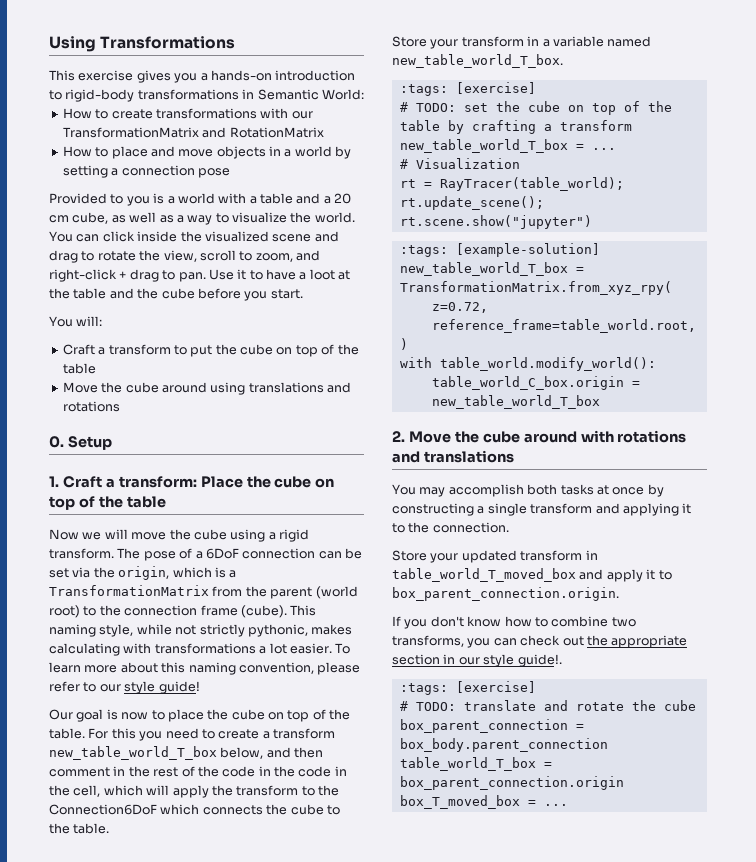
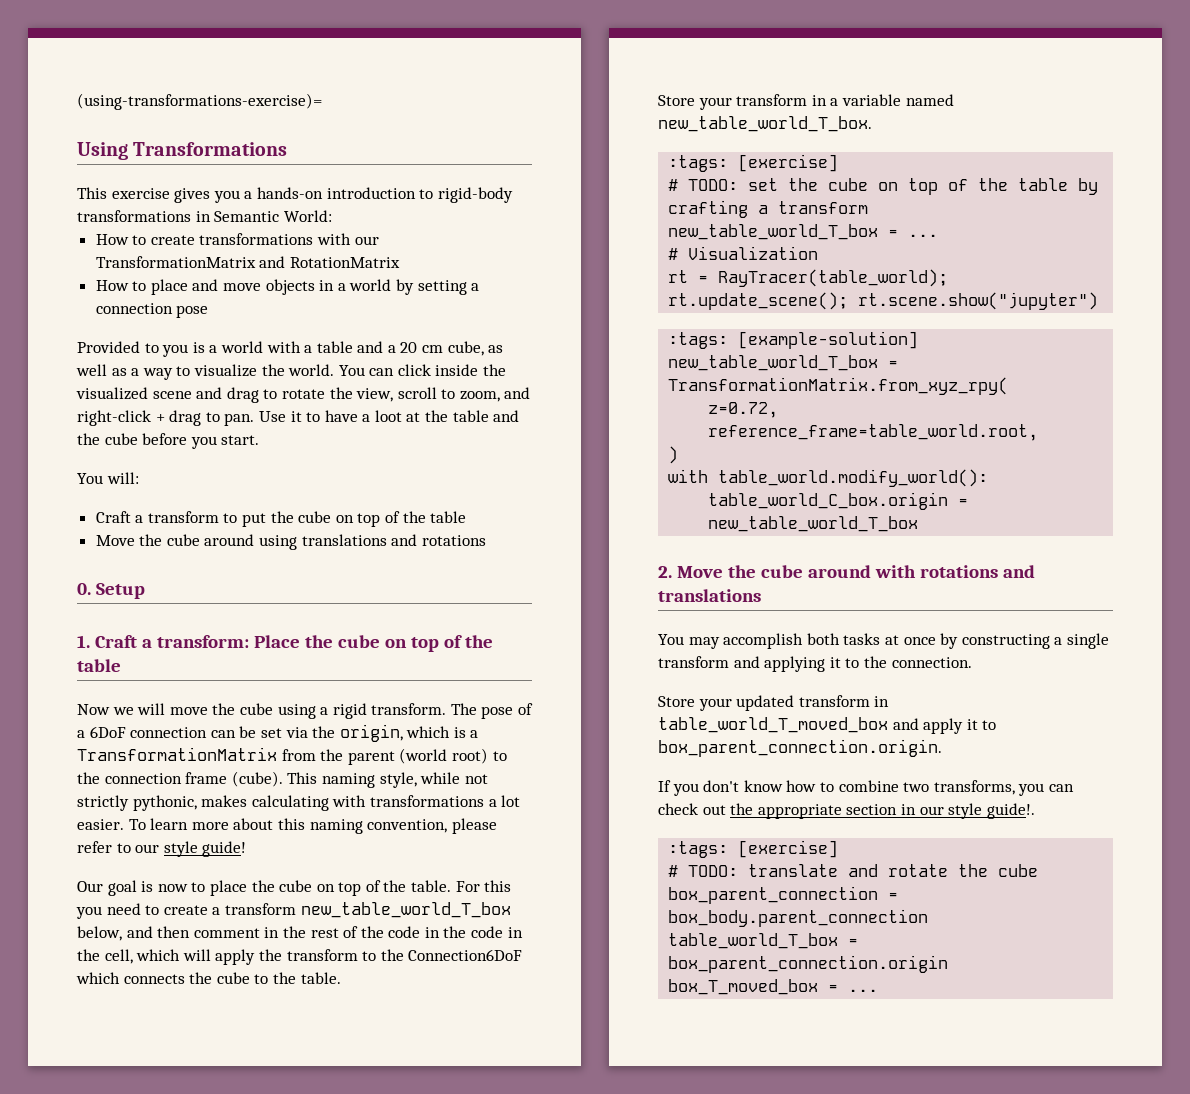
+ (using-transformations-exercise)=

